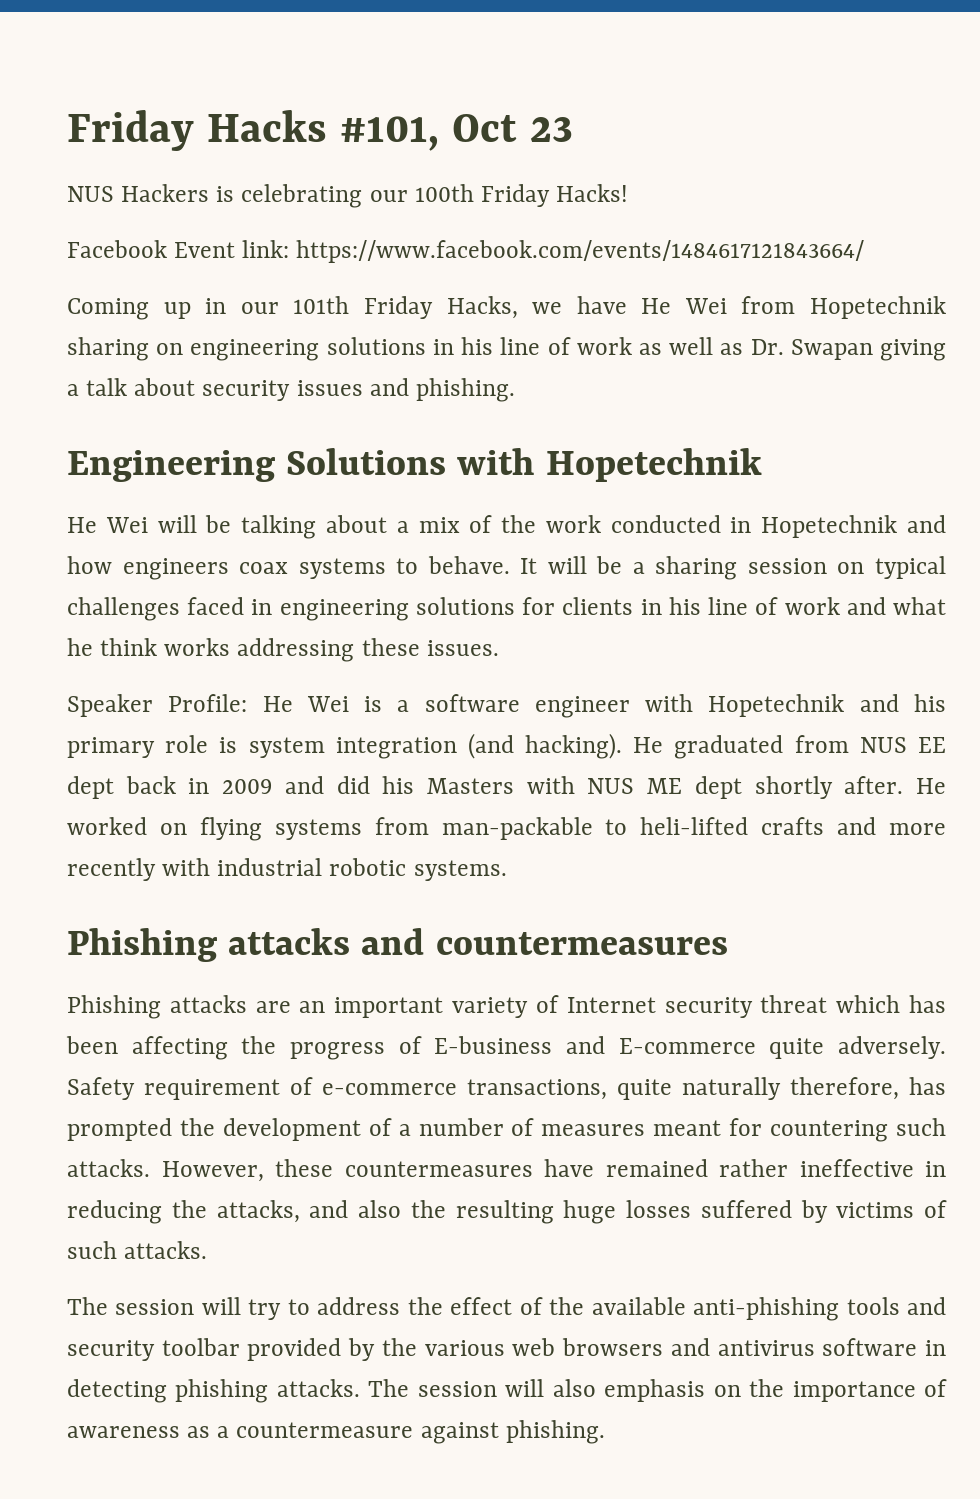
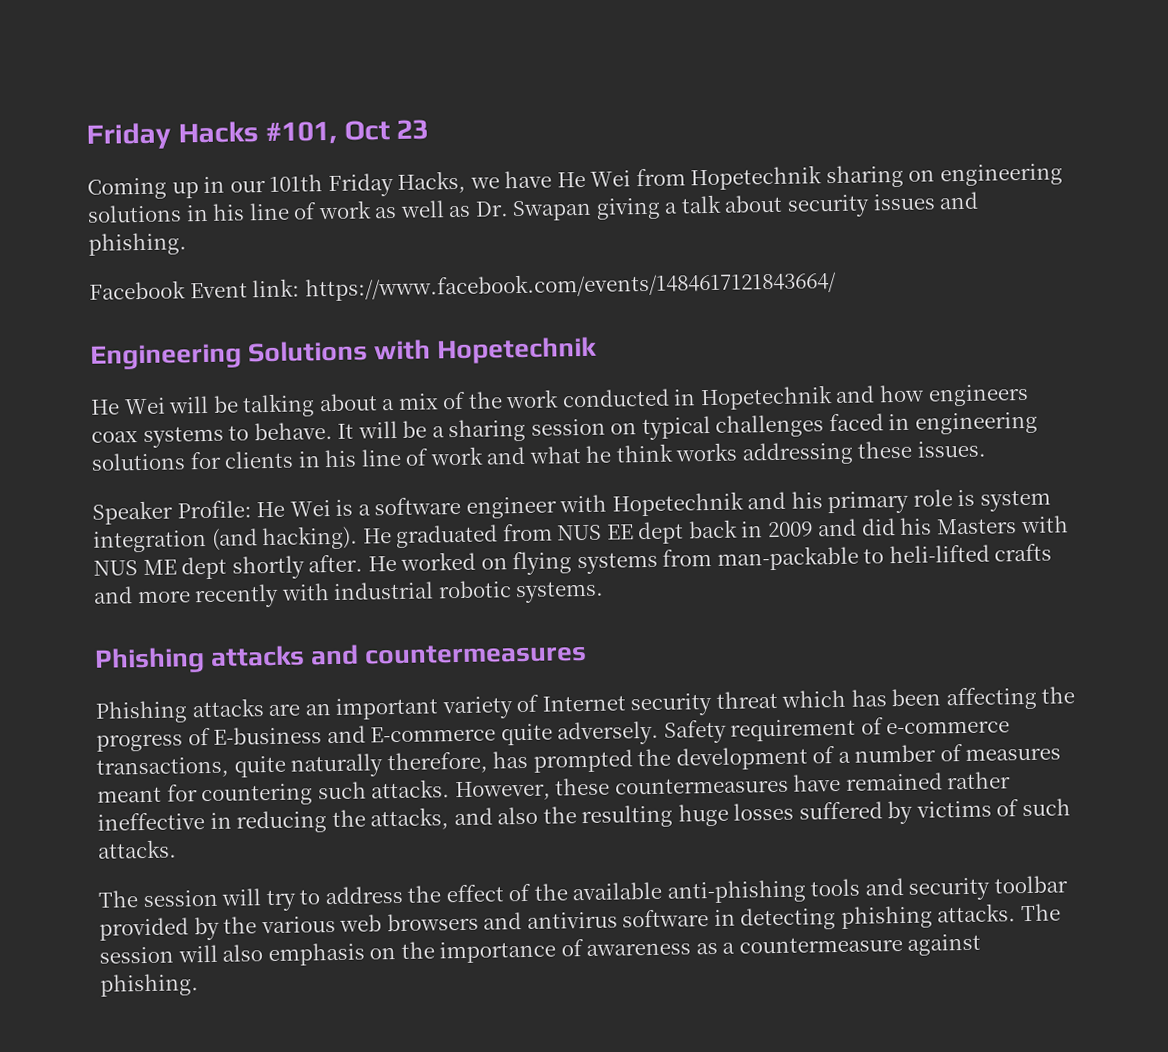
- NUS Hackers is celebrating our 100th Friday Hacks!
- Facebook Event link: https://www.facebook.com/events/1484617121843664/
+ Facebook Event link: https://www.facebook.com/events/1484617121843664/

